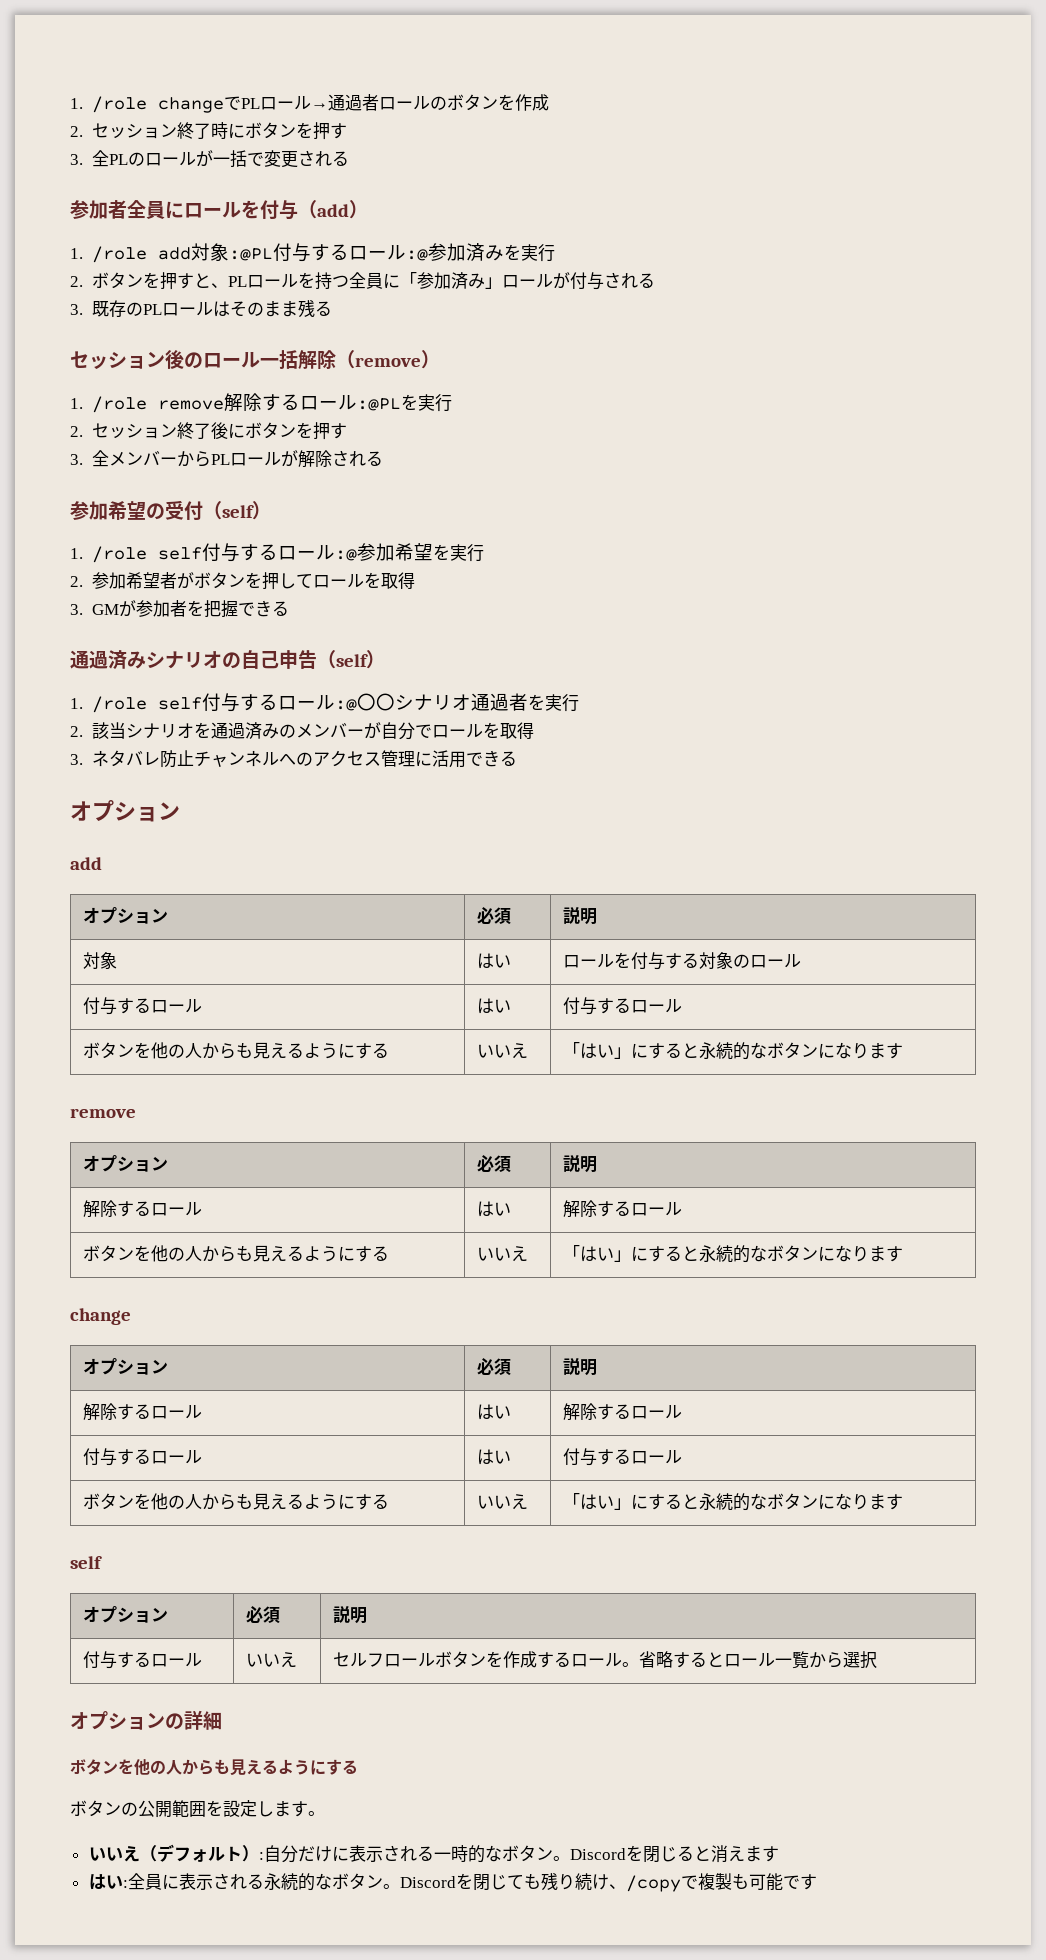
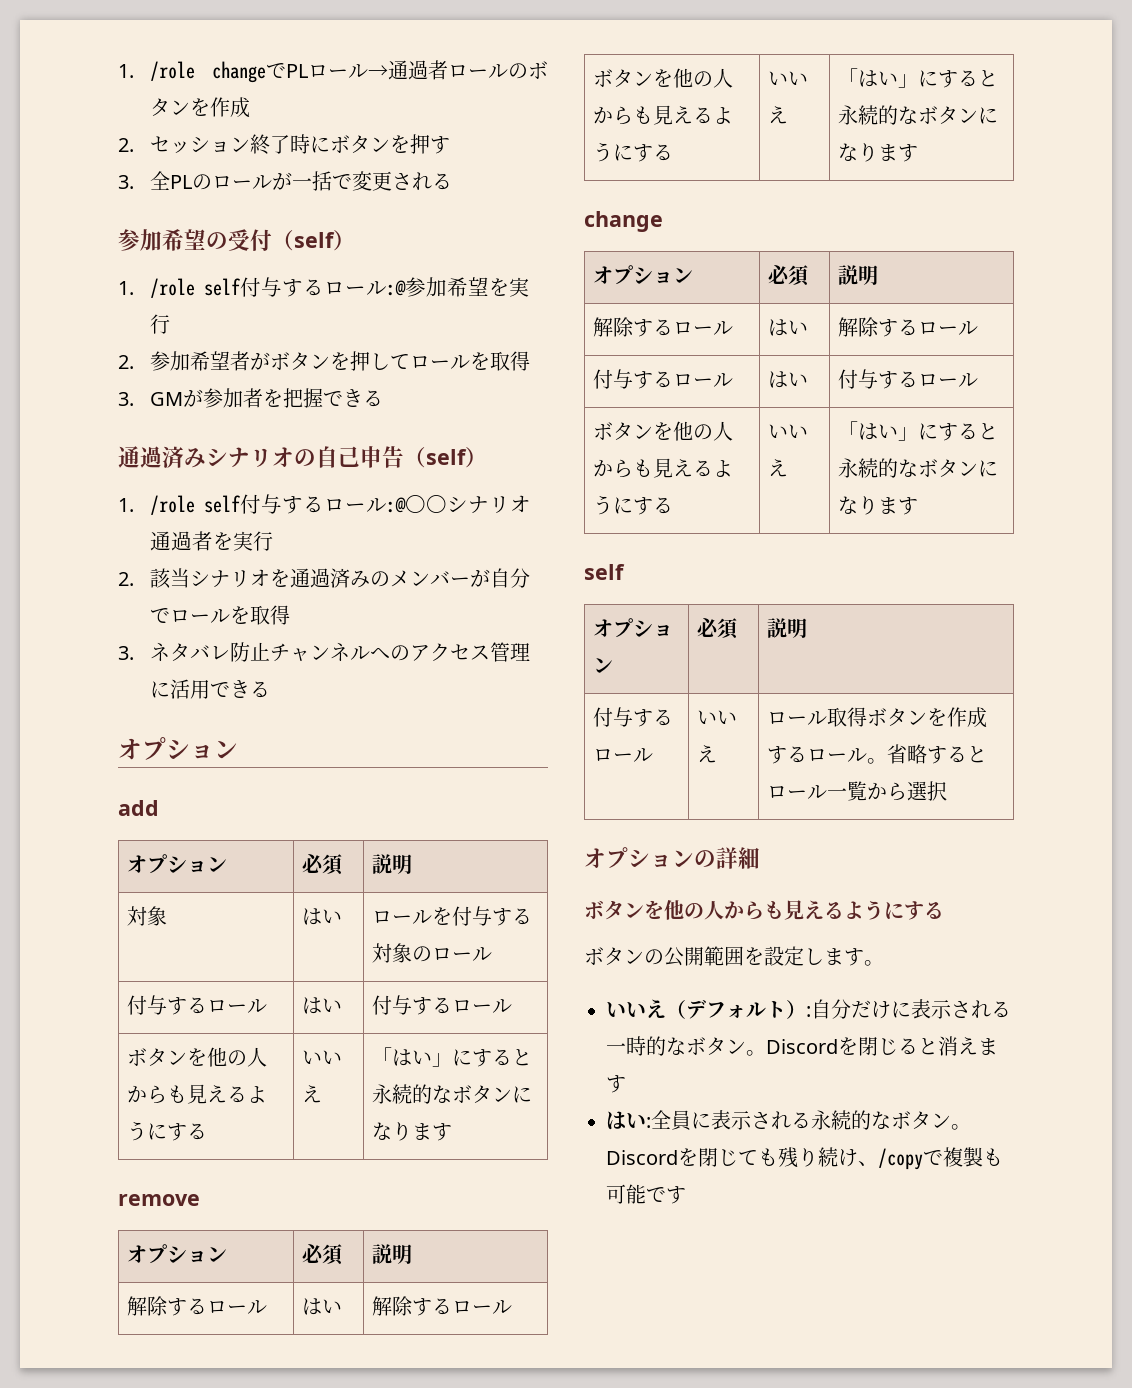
- 参加者全員にロールを付与（add）
- 1. /role add対象:@PL付与するロール:@参加済みを実行
- 2.ボタンを押すと、PLロールを持つ全員に「参加済み」ロールが付与される
- 3.既存のPLロールはそのまま残る
- セッション後のロール一括解除（remove）
- 1. /role remove解除するロール:@PLを実行
- 2.セッション終了後にボタンを押す
- 3.全メンバーからPLロールが解除される
- 付与するロール | いいえ | セルフロールボタンを作成するロール。省略するとロール一覧から選択
+ 付与するロール | いいえ | ロール取得ボタンを作成するロール。省略するとロール一覧から選択

